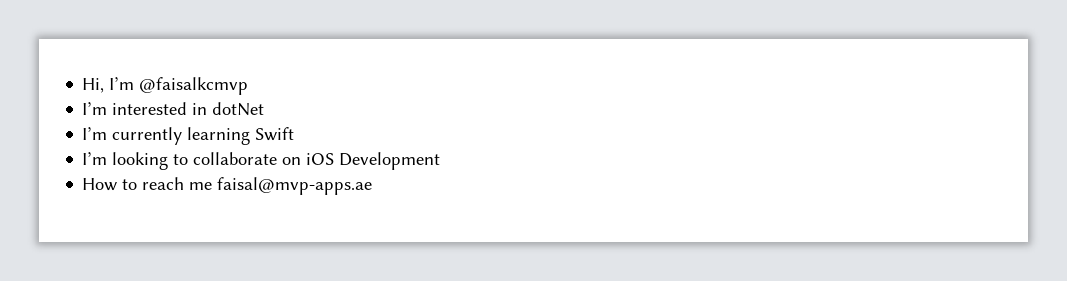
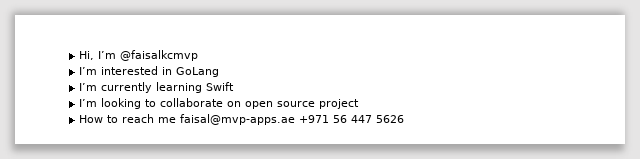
- I’m interested in dotNet
+ I’m interested in GoLang
- I’m looking to collaborate on iOS Development
+ I’m looking to collaborate on open source project
- How to reach me faisal@mvp-apps.ae
+ How to reach me faisal@mvp-apps.ae +971 56 447 5626

